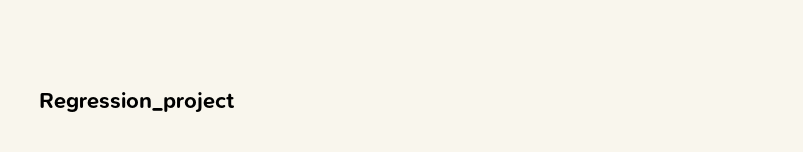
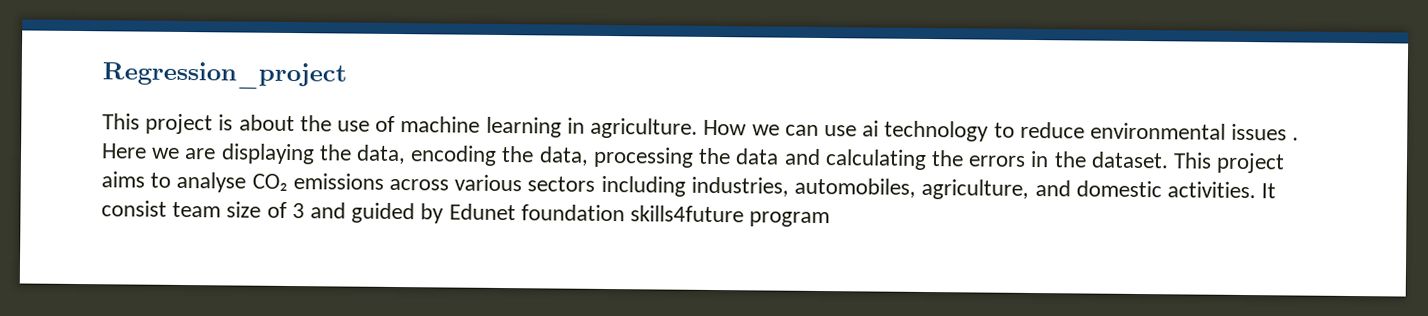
+ This project is about the use of machine learning in agriculture. How we can use ai technology to reduce environmental issues . Here we are displaying the data, encoding the data, processing the data and calculating the errors in the dataset. This project aims to analyse CO₂ emissions across various sectors including industries, automobiles, agriculture, and domestic activities. It consist team size of 3 and guided by Edunet foundation skills4future program

